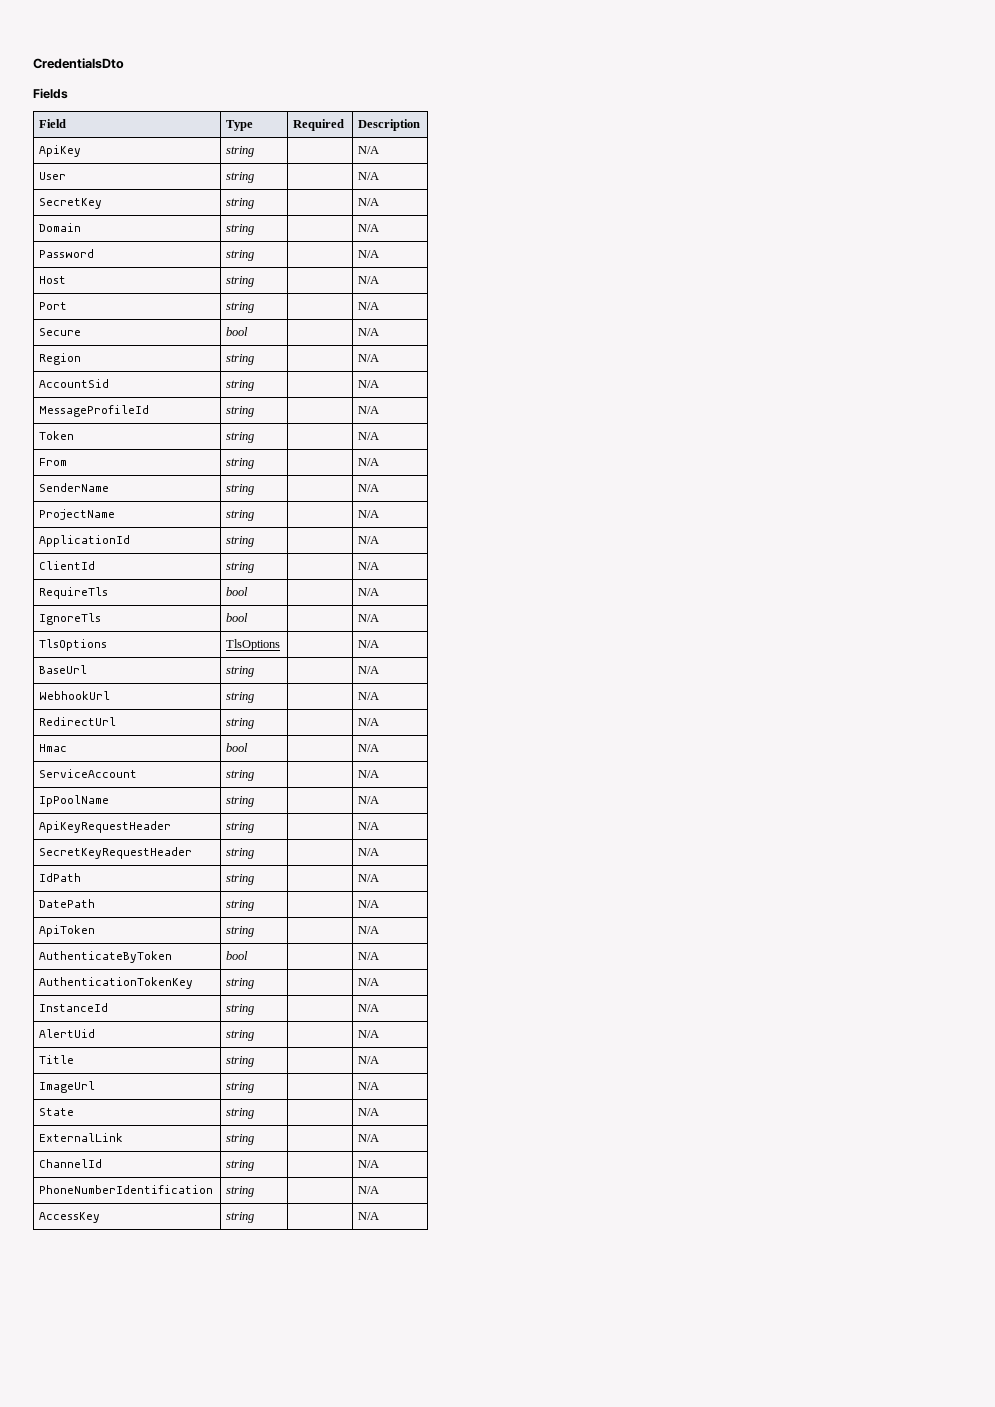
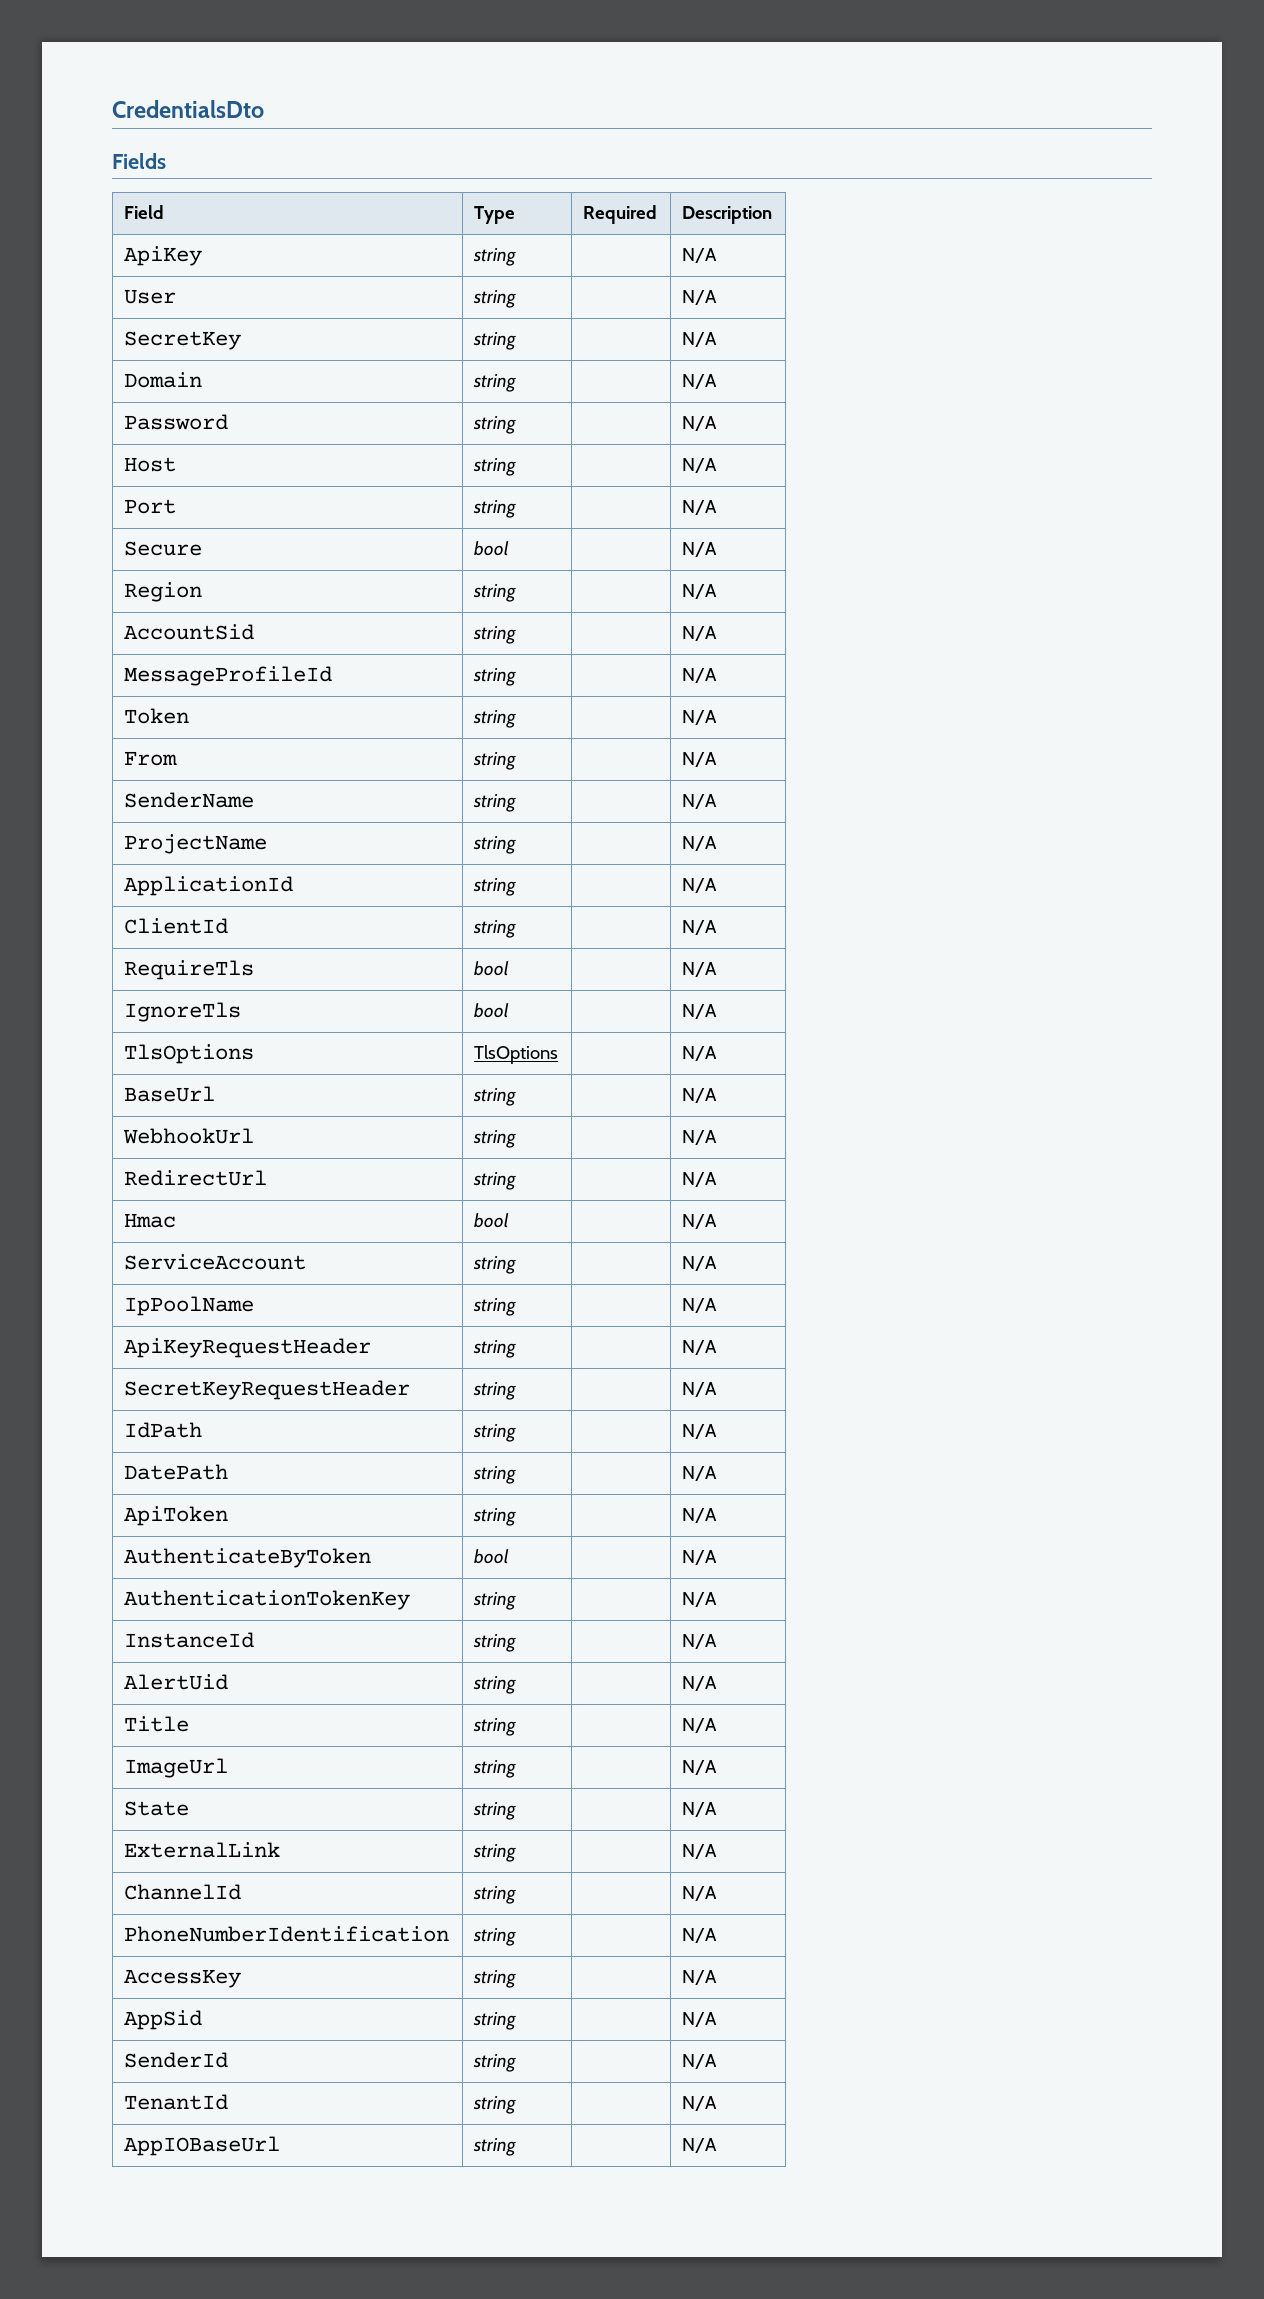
+ AppSid | string | | N/A
+ SenderId | string | | N/A
+ TenantId | string | | N/A
+ AppIOBaseUrl | string | | N/A

